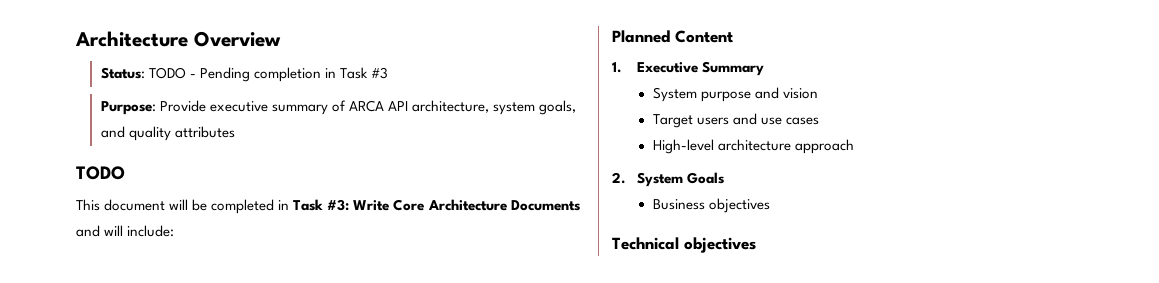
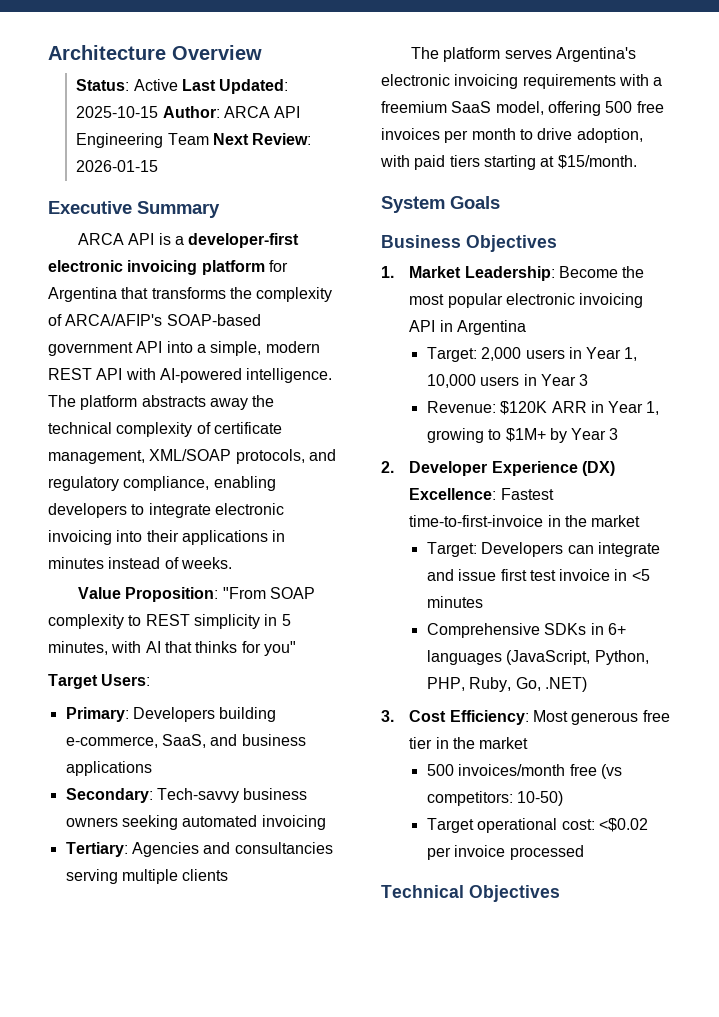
- Status: TODO - Pending completion in Task #3
- Purpose: Provide executive summary of ARCA API architecture, system goals, and quality attributes
- TODO
- This document will be completed in Task #3: Write Core Architecture Documents and will include:
- Planned Content
- 1. Executive Summary
- System purpose and vision
- Target users and use cases
- High-level architecture approach
- 2. System Goals
- Business objectives
+ Status: Active Last Updated: 2025-10-15 Author: ARCA API Engineering Team Next Review: 2026-01-15
+ Executive Summary
+ ARCA API is a developer-first electronic invoicing platform for Argentina that transforms the complexity of ARCA/AFIP's SOAP-based government API into a simple, modern REST API with AI-powered intelligence. The platform abstracts away the technical complexity of certificate management, XML/SOAP protocols, and regulatory compliance, enabling developers to integrate electronic invoicing into their applications in minutes instead of weeks.
+ Value Proposition: "From SOAP complexity to REST simplicity in 5 minutes, with AI that thinks for you"
+ Target Users:
+ Primary: Developers building e-commerce, SaaS, and business applications
+ Secondary: Tech-savvy business owners seeking automated invoicing
+ Tertiary: Agencies and consultancies serving multiple clients
+ The platform serves Argentina's electronic invoicing requirements with a freemium SaaS model, offering 500 free invoices per month to drive adoption, with paid tiers starting at $15/month.
+ System Goals
+ Business Objectives
+ 1. Market Leadership: Become the most popular electronic invoicing API in Argentina
+ Target: 2,000 users in Year 1, 10,000 users in Year 3
+ Revenue: $120K ARR in Year 1, growing to $1M+ by Year 3
+ 2. Developer Experience (DX) Excellence: Fastest time-to-first-invoice in the market
+ Target: Developers can integrate and issue first test invoice in <5 minutes
+ Comprehensive SDKs in 6+ languages (JavaScript, Python, PHP, Ruby, Go, .NET)
+ 3. Cost Efficiency: Most generous free tier in the market
+ 500 invoices/month free (vs competitors: 10-50)
+ Target operational cost: <$0.02 per invoice processed
- Technical objectives
+ Technical Objectives

